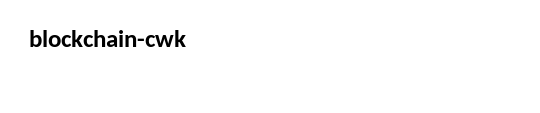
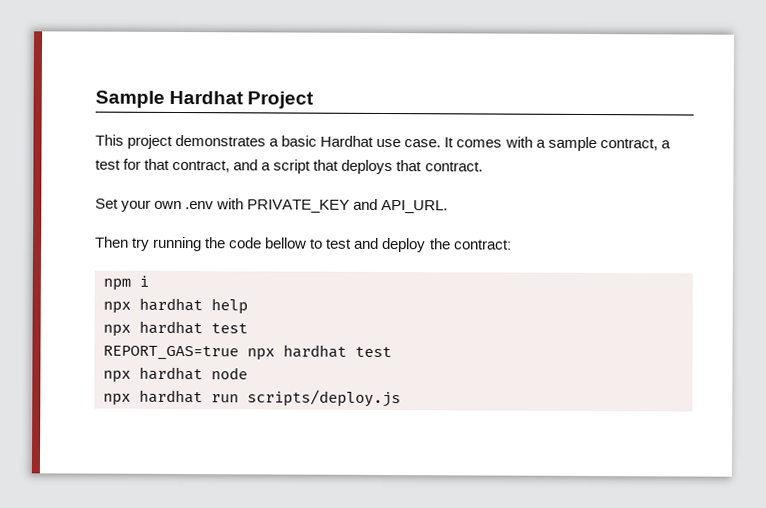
- blockchain-cwk
+ Sample Hardhat Project
+ This project demonstrates a basic Hardhat use case. It comes with a sample contract, a test for that contract, and a script that deploys that contract.
+ Set your own .env with PRIVATE_KEY and API_URL.
+ Then try running the code bellow to test and deploy the contract:
+ npm i
+ npx hardhat help
+ npx hardhat test
+ REPORT_GAS=true npx hardhat test
+ npx hardhat node
+ npx hardhat run scripts/deploy.js

